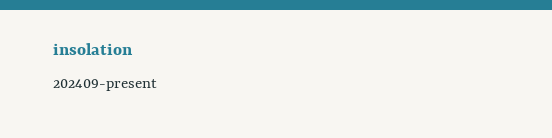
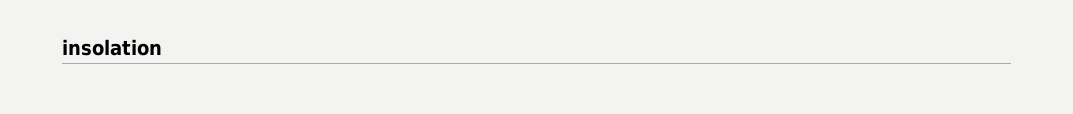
- 202409-present

